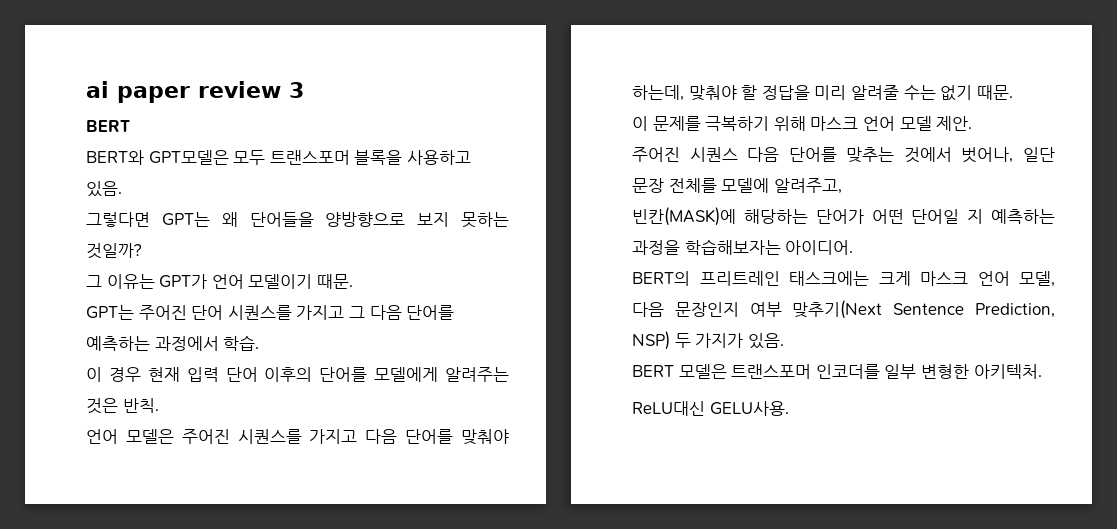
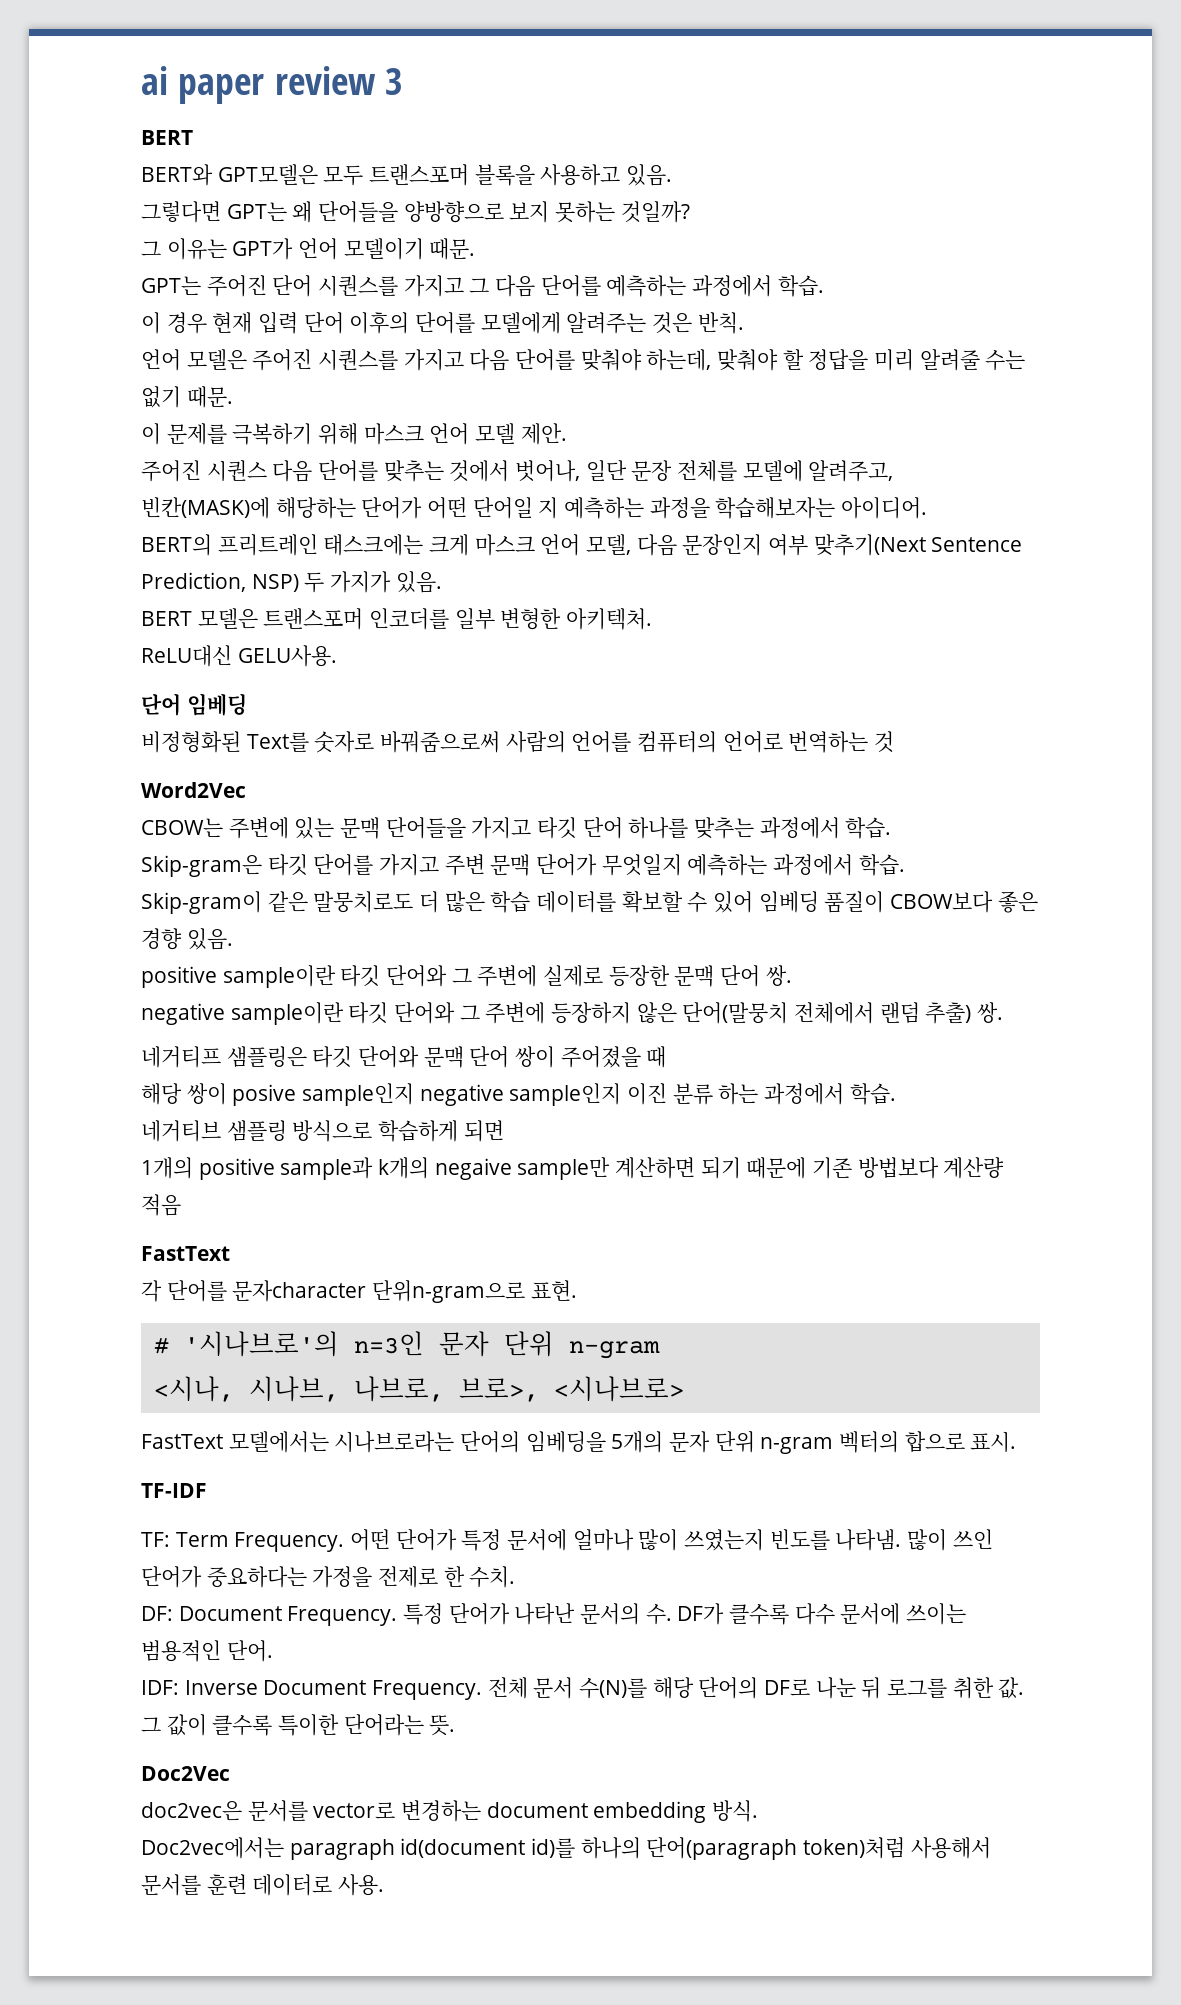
+ 단어 임베딩
+ 비정형화된 Text를 숫자로 바꿔줌으로써 사람의 언어를 컴퓨터의 언어로 번역하는 것
+ Word2Vec
+ CBOW는 주변에 있는 문맥 단어들을 가지고 타깃 단어 하나를 맞추는 과정에서 학습.
+ Skip-gram은 타깃 단어를 가지고 주변 문맥 단어가 무엇일지 예측하는 과정에서 학습.
+ Skip-gram이 같은 말뭉치로도 더 많은 학습 데이터를 확보할 수 있어 임베딩 품질이 CBOW보다 좋은 경향 있음.
+ positive sample이란 타깃 단어와 그 주변에 실제로 등장한 문맥 단어 쌍.
+ negative sample이란 타깃 단어와 그 주변에 등장하지 않은 단어(말뭉치 전체에서 랜덤 추출) 쌍.
+ 네거티프 샘플링은 타깃 단어와 문맥 단어 쌍이 주어졌을 때
+ 해당 쌍이 posive sample인지 negative sample인지 이진 분류 하는 과정에서 학습.
+ 네거티브 샘플링 방식으로 학습하게 되면
+ 1개의 positive sample과 k개의 negaive sample만 계산하면 되기 때문에 기존 방법보다 계산량 적음
+ FastText
+ 각 단어를 문자character 단위n-gram으로 표현.
+ # '시나브로'의 n=3인 문자 단위 n-gram
+ <시나, 시나브, 나브로, 브로>, <시나브로>
+ FastText 모델에서는 시나브로라는 단어의 임베딩을 5개의 문자 단위 n-gram 벡터의 합으로 표시.
+ TF-IDF
+ TF: Term Frequency. 어떤 단어가 특정 문서에 얼마나 많이 쓰였는지 빈도를 나타냄. 많이 쓰인 단어가 중요하다는 가정을 전제로 한 수치.
+ DF: Document Frequency. 특정 단어가 나타난 문서의 수. DF가 클수록 다수 문서에 쓰이는 범용적인 단어.
+ IDF: Inverse Document Frequency. 전체 문서 수(N)를 해당 단어의 DF로 나눈 뒤 로그를 취한 값. 그 값이 클수록 특이한 단어라는 뜻.
+ Doc2Vec
+ doc2vec은 문서를 vector로 변경하는 document embedding 방식.
+ Doc2vec에서는 paragraph id(document id)를 하나의 단어(paragraph token)처럼 사용해서 문서를 훈련 데이터로 사용.

